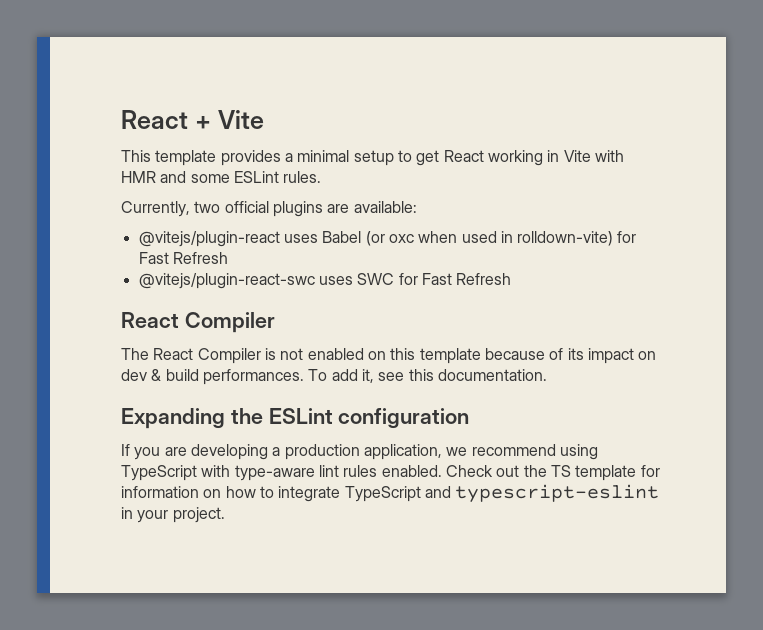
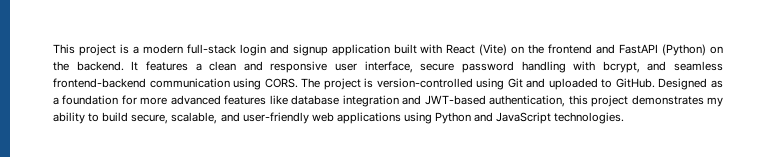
- React + Vite
- This template provides a minimal setup to get React working in Vite with HMR and some ESLint rules.
- Currently, two official plugins are available:
- @vitejs/plugin-react uses Babel (or oxc when used in rolldown-vite) for Fast Refresh
- @vitejs/plugin-react-swc uses SWC for Fast Refresh
- React Compiler
- The React Compiler is not enabled on this template because of its impact on dev & build performances. To add it, see this documentation.
- Expanding the ESLint configuration
- If you are developing a production application, we recommend using TypeScript with type-aware lint rules enabled. Check out the TS template for information on how to integrate TypeScript and typescript-eslint in your project.
+ This project is a modern full-stack login and signup application built with React (Vite) on the frontend and FastAPI (Python) on the backend. It features a clean and responsive user interface, secure password handling with bcrypt, and seamless frontend-backend communication using CORS. The project is version-controlled using Git and uploaded to GitHub. Designed as a foundation for more advanced features like database integration and JWT-based authentication, this project demonstrates my ability to build secure, scalable, and user-friendly web applications using Python and JavaScript technologies.

